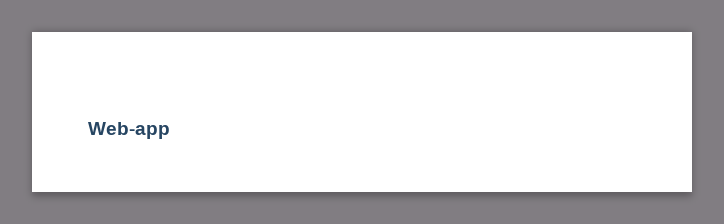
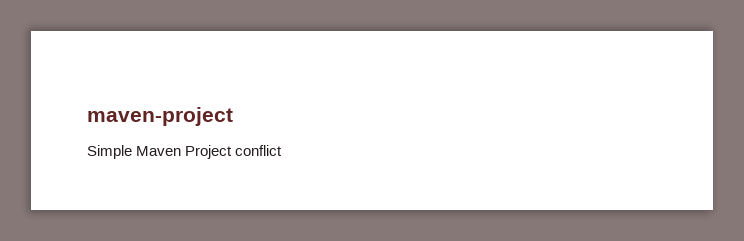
- Web-app
+ maven-project
+ Simple Maven Project conflict

